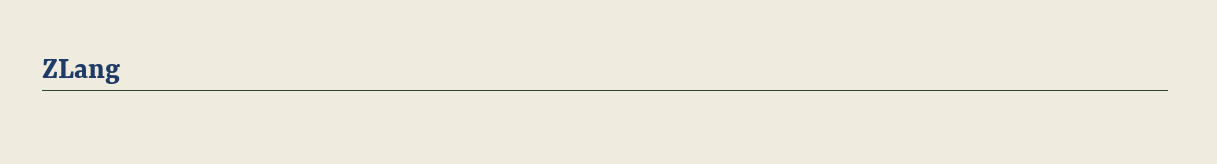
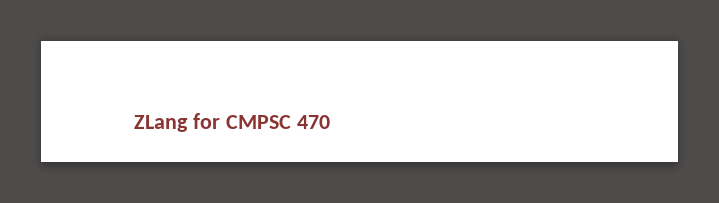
- ZLang
+ ZLang for CMPSC 470

